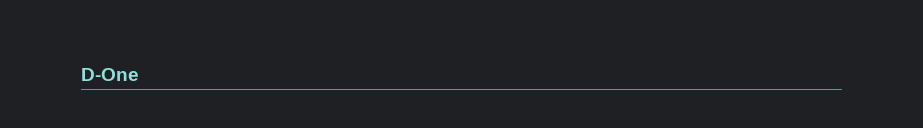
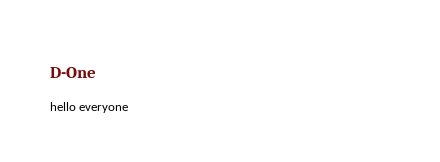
+ hello everyone

